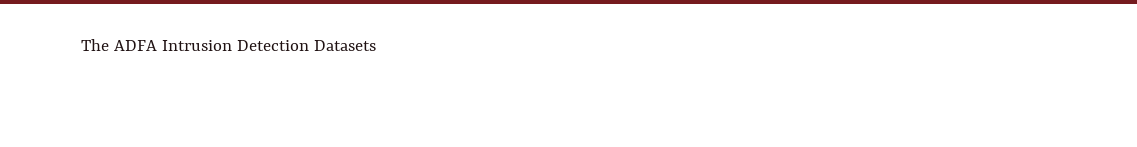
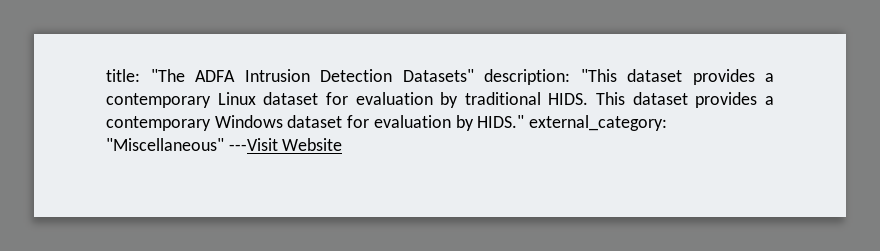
- The ADFA Intrusion Detection Datasets
+ title: "The ADFA Intrusion Detection Datasets" description: "This dataset provides a contemporary Linux dataset for evaluation by traditional HIDS. This dataset provides a contemporary Windows dataset for evaluation by HIDS." external_category: "Miscellaneous" ---Visit Website

